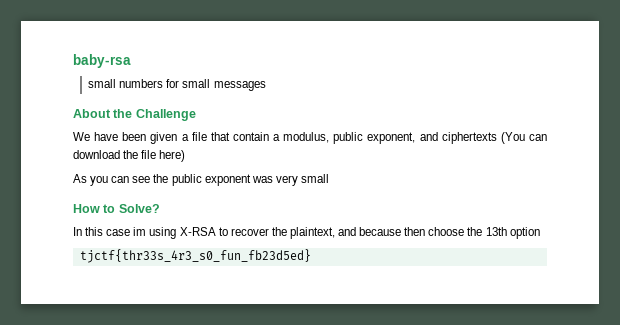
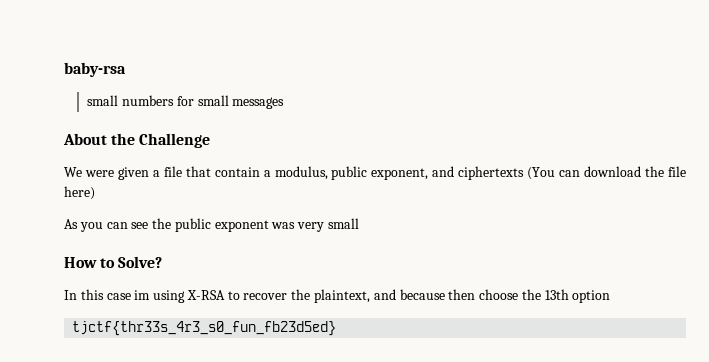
- We have been given a file that contain a modulus, public exponent, and ciphertexts (You can download the file here)
+ We were given a file that contain a modulus, public exponent, and ciphertexts (You can download the file here)

